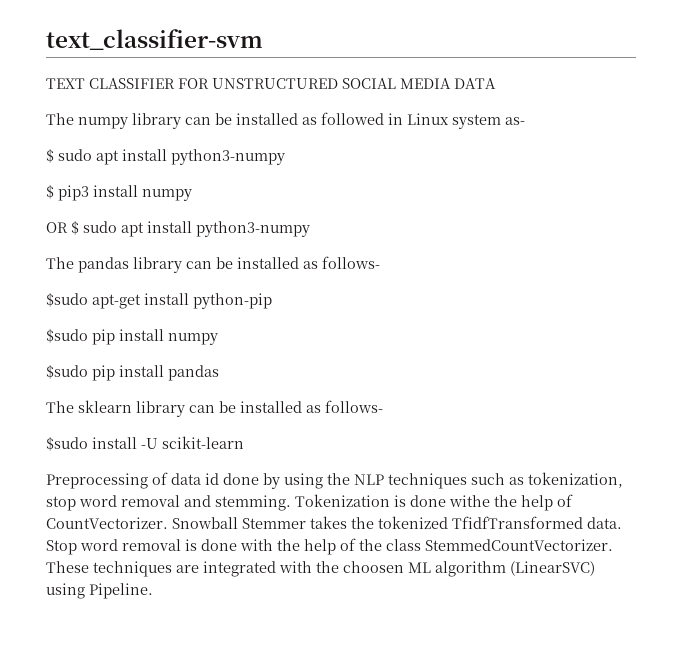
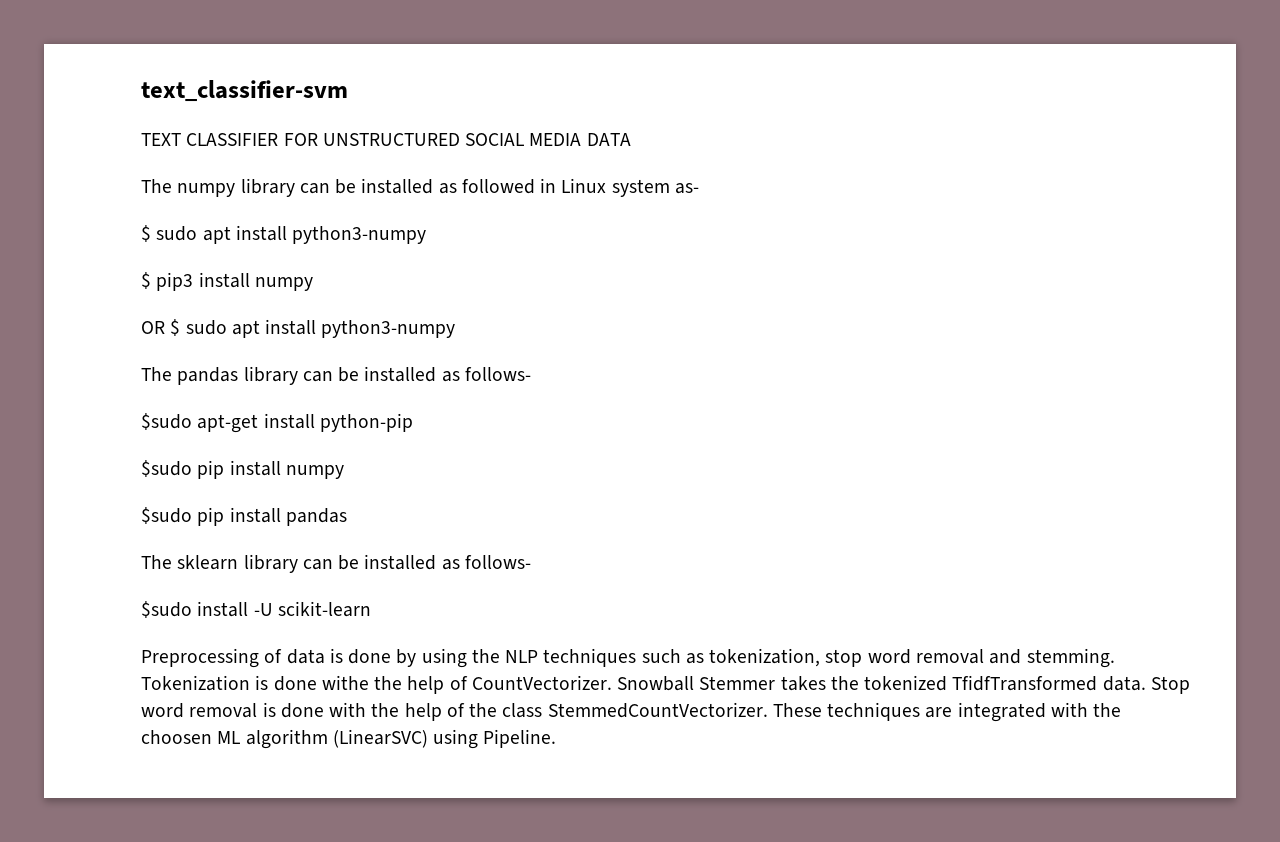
- Preprocessing of data id done by using the NLP techniques such as tokenization, stop word removal and stemming.
+ Preprocessing of data is done by using the NLP techniques such as tokenization, stop word removal and stemming.

